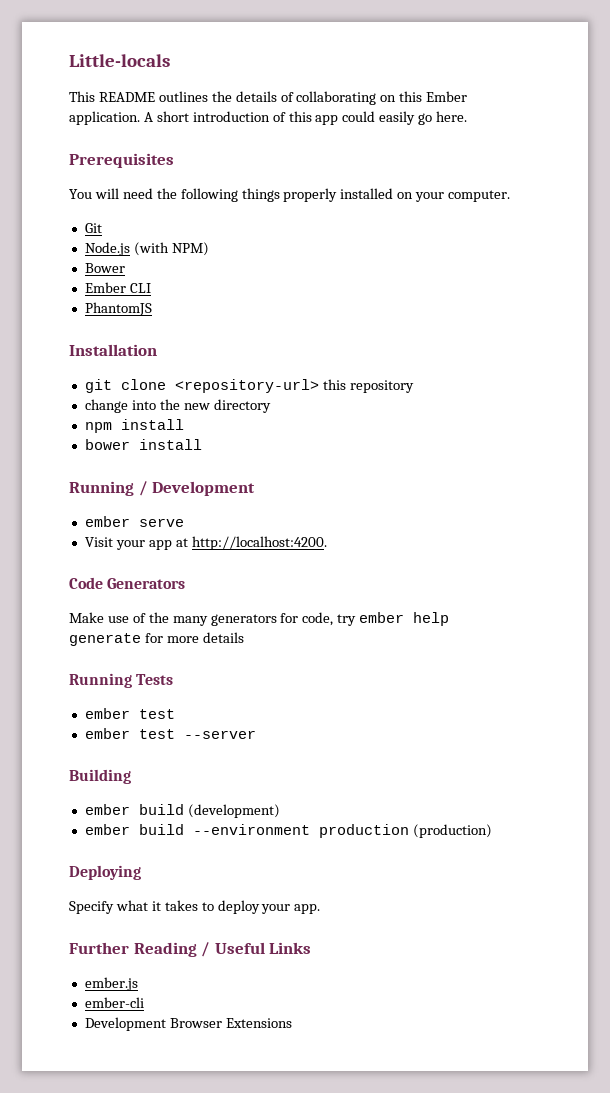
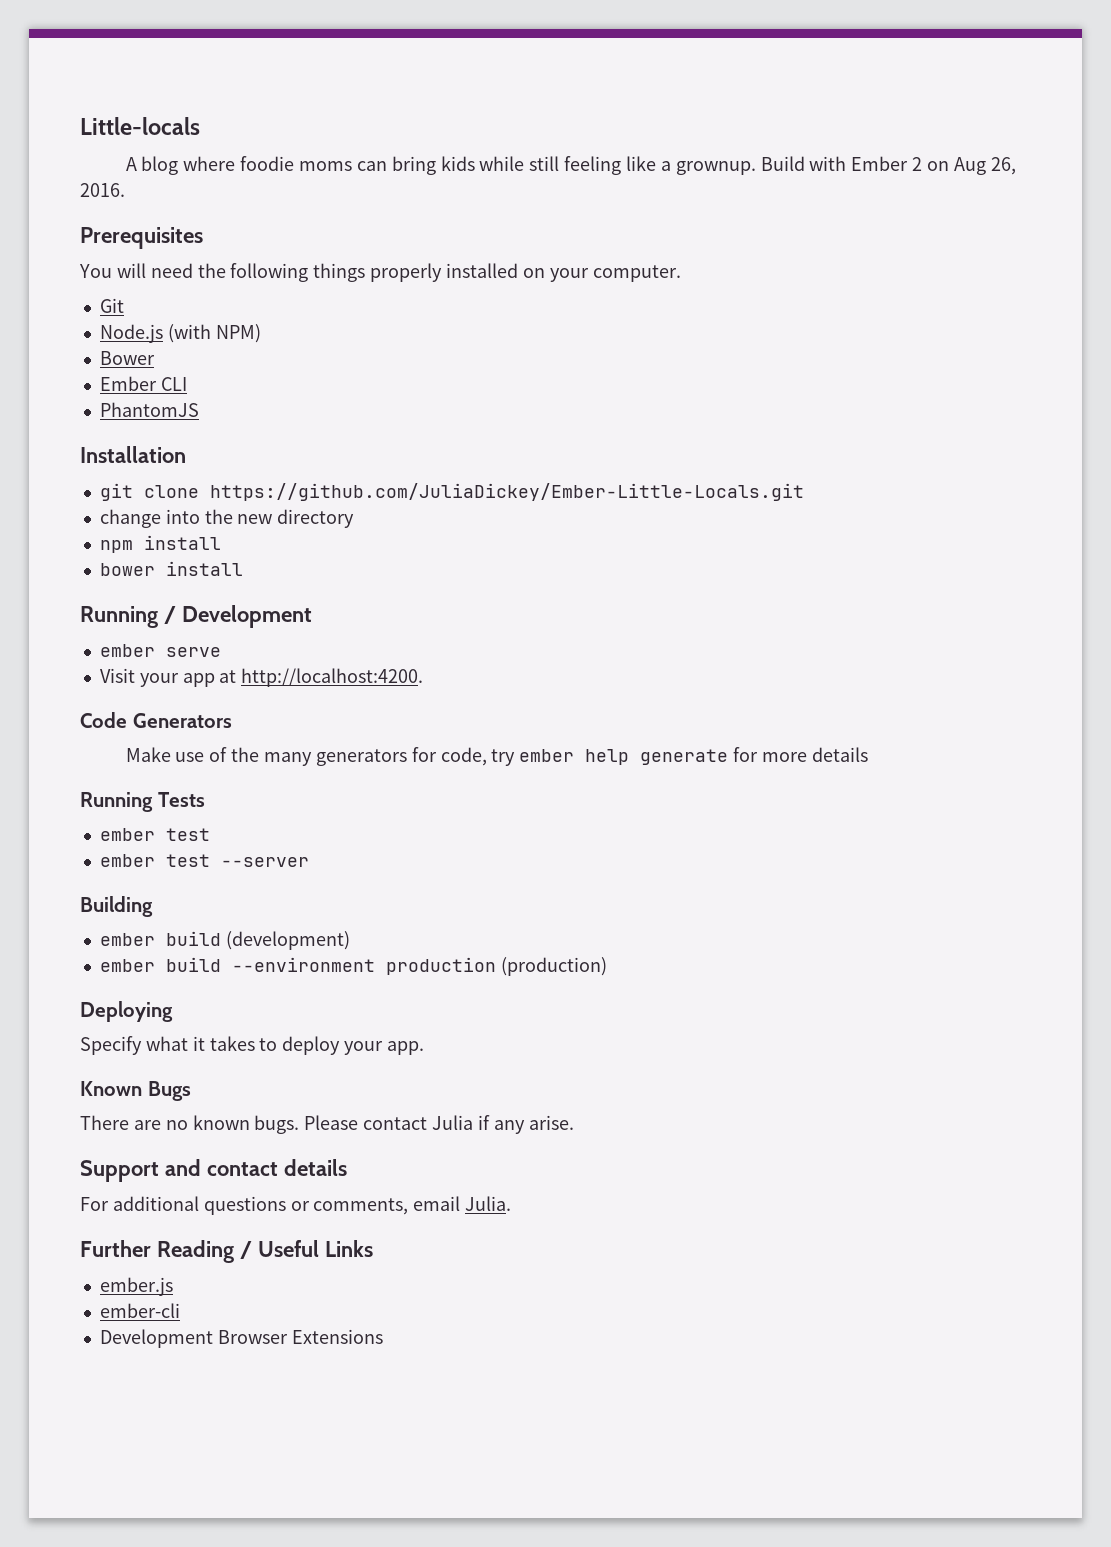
- This README outlines the details of collaborating on this Ember application. A short introduction of this app could easily go here.
+ A blog where foodie moms can bring kids while still feeling like a grownup. Build with Ember 2 on Aug 26, 2016.
- git clone <repository-url> this repository
+ git clone https://github.com/JuliaDickey/Ember-Little-Locals.git
+ Known Bugs
+ There are no known bugs. Please contact Julia if any arise.
+ Support and contact details
+ For additional questions or comments, email Julia.

